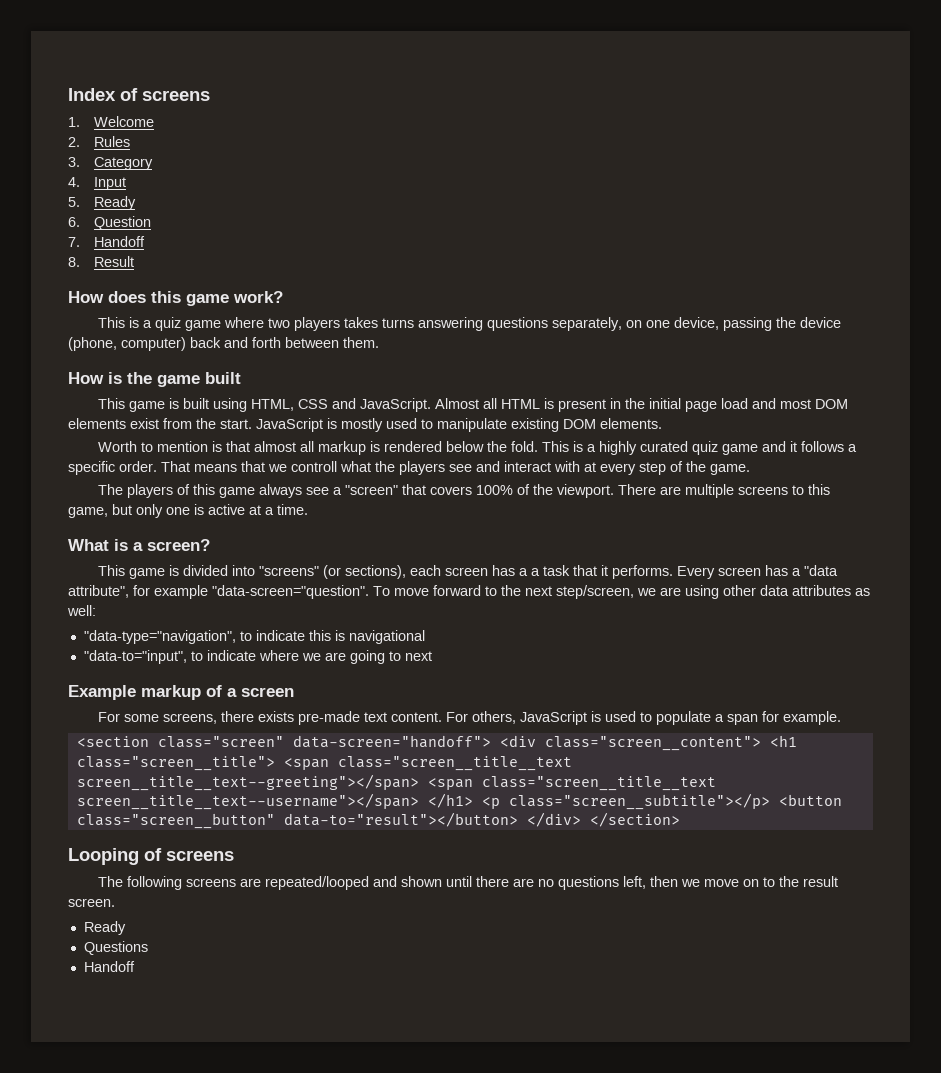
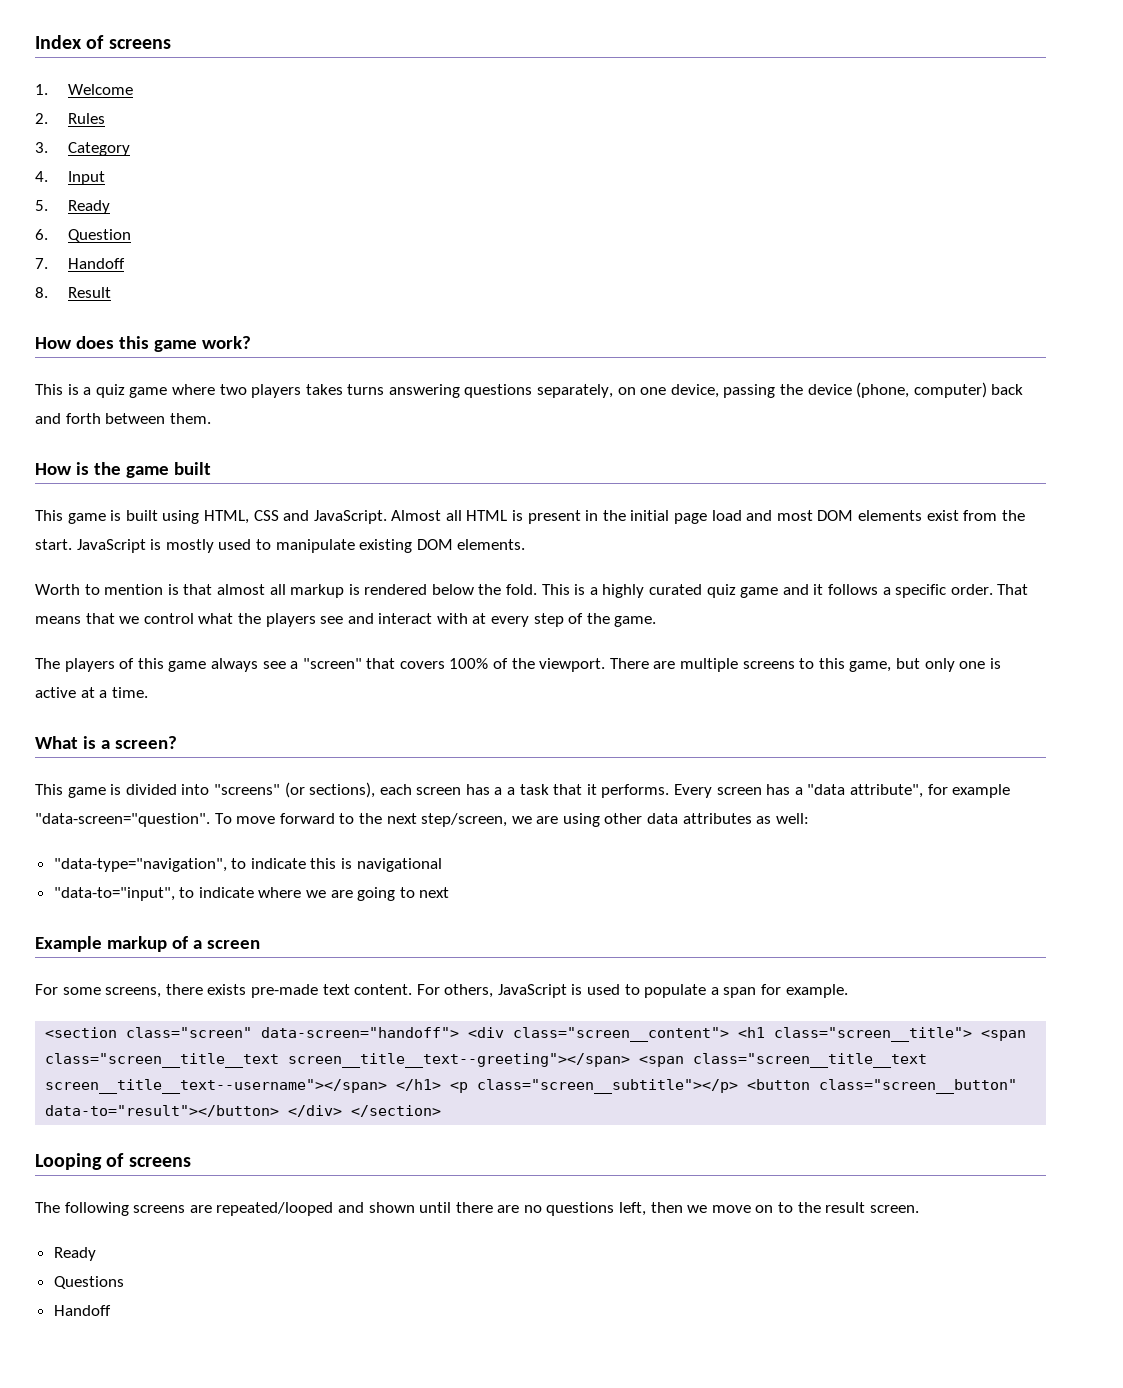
- That means that we controll what the players see and interact with at every step of the game.
+ That means that we control what the players see and interact with at every step of the game.

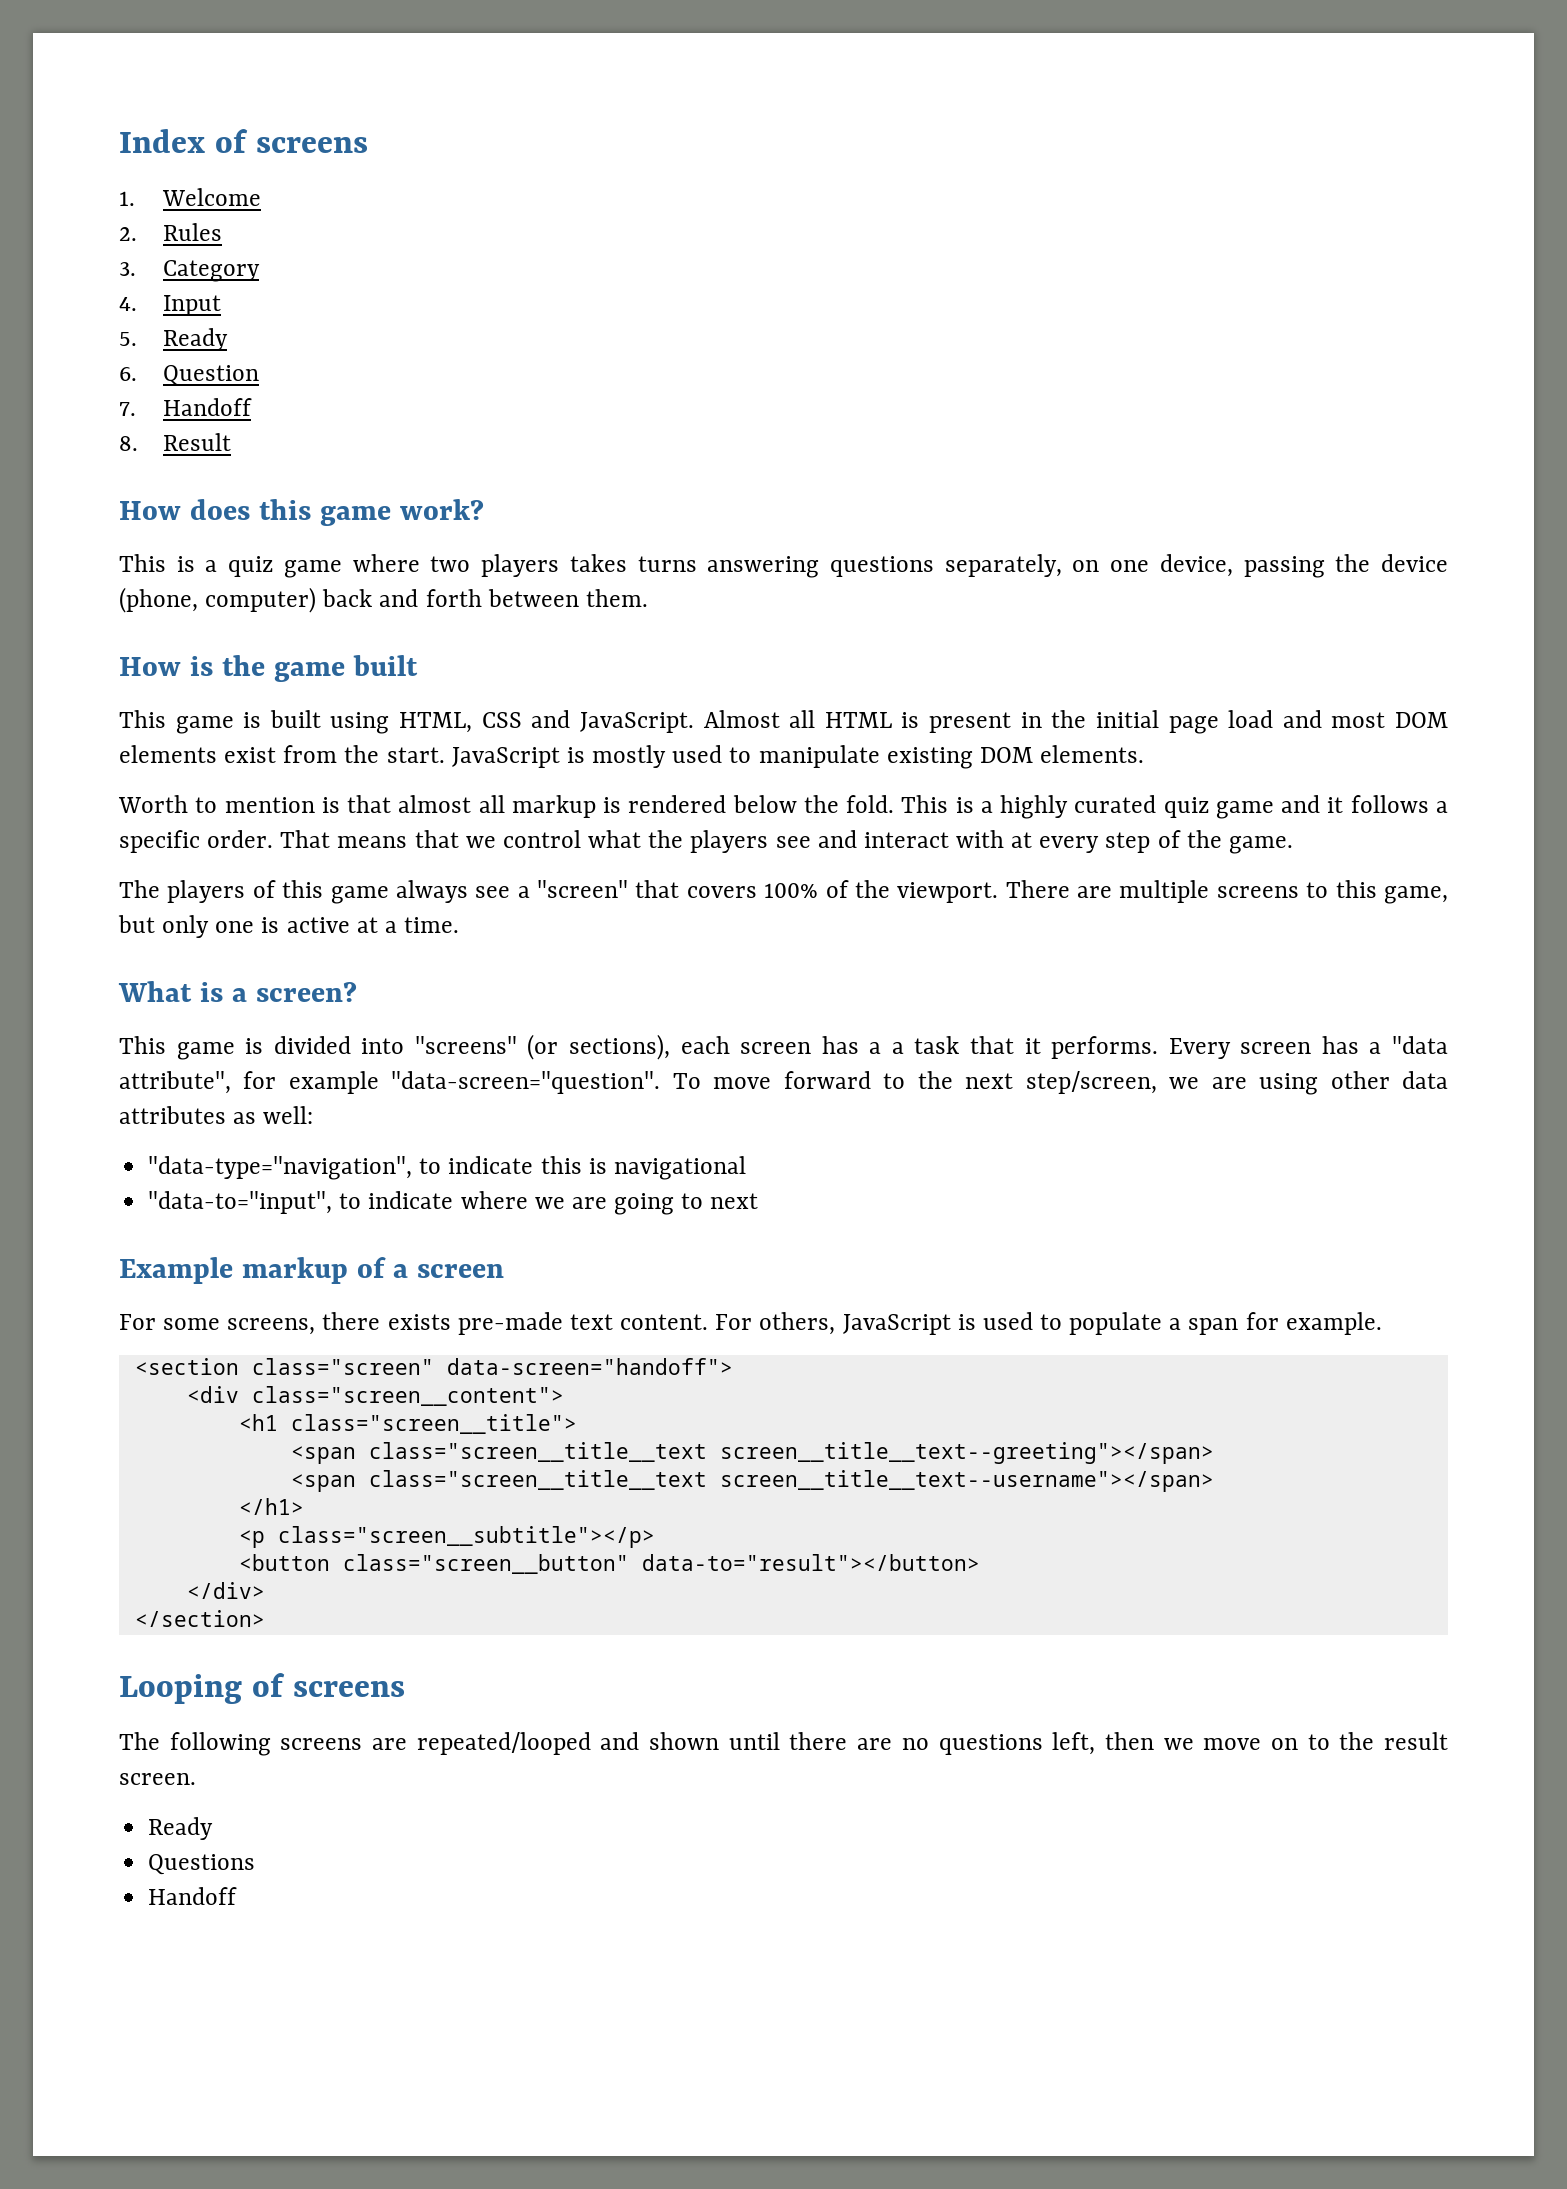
- <section class="screen" data-screen="handoff"> <div class="screen__content"> <h1 class="screen__title"> <span class="screen__title__text screen__title__text--greeting"></span> <span class="screen__title__text screen__title__text--username"></span> </h1> <p class="screen__subtitle"></p> <button class="screen__button" data-to="result"></button> </div> </section>
+ <section class="screen" data-screen="handoff">
+ <div class="screen__content">
+ <h1 class="screen__title">
+ <span class="screen__title__text screen__title__text--greeting"></span>
+ <span class="screen__title__text screen__title__text--username"></span>
+ </h1>
+ <p class="screen__subtitle"></p>
+ <button class="screen__button" data-to="result"></button>
+ </div>
+ </section>

